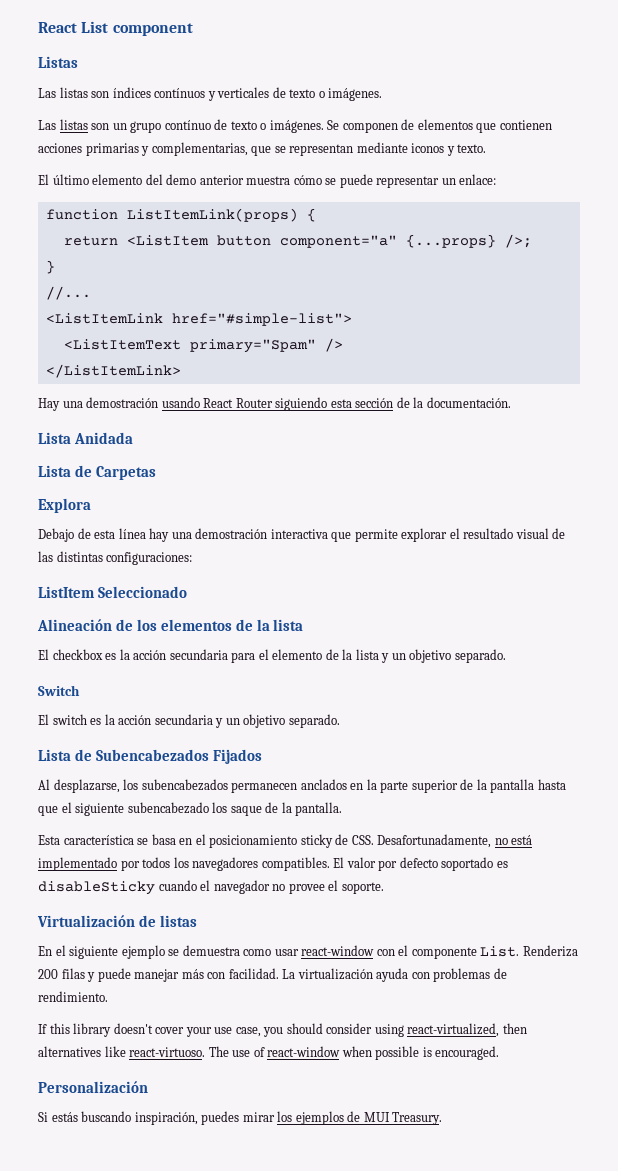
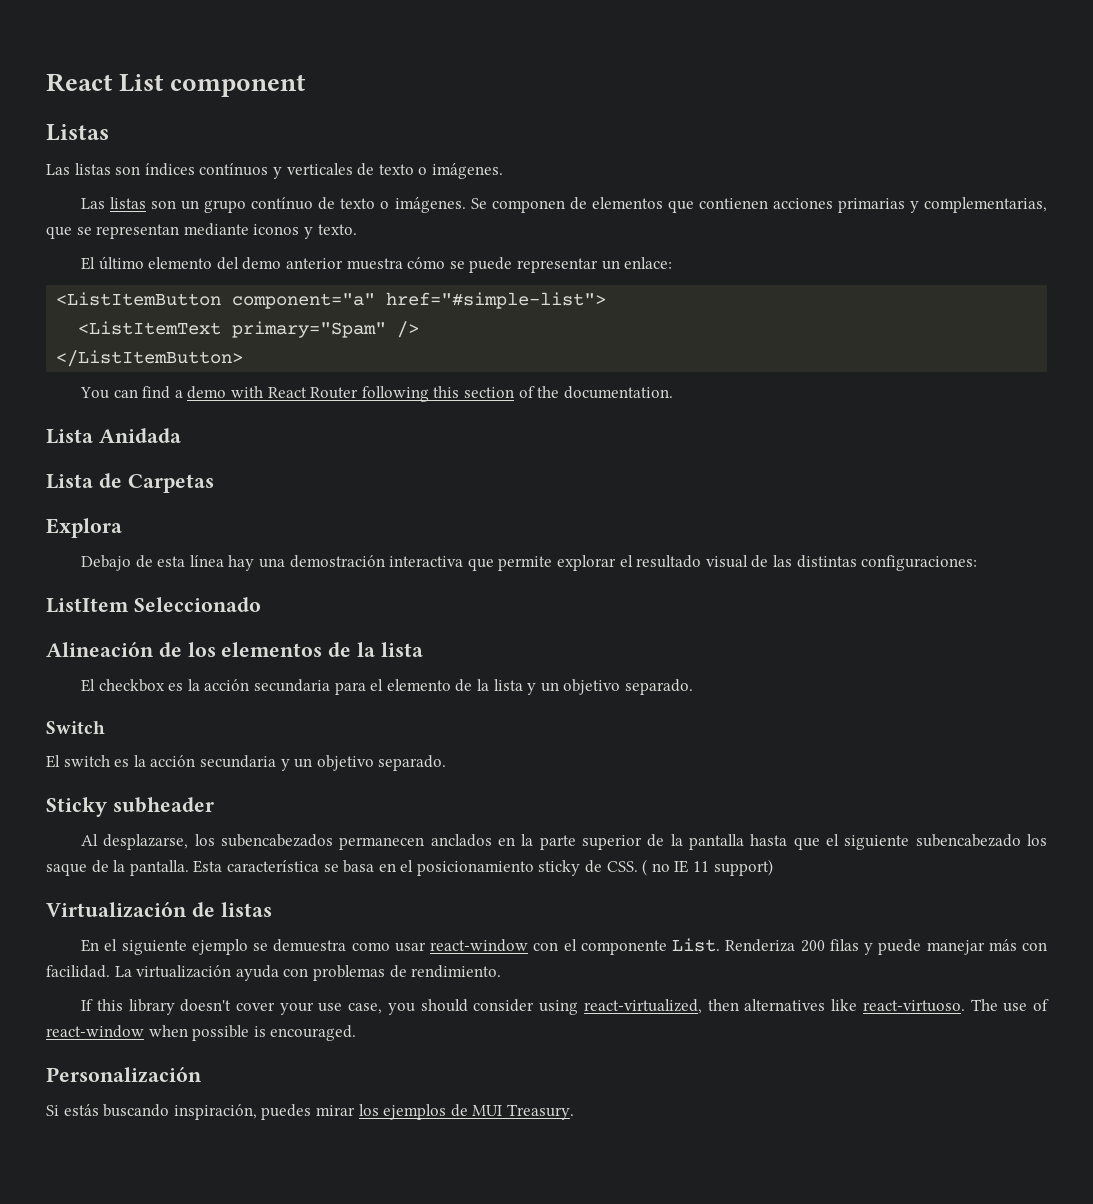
- function ListItemLink(props) {
- return <ListItem button component="a" {...props} />;
- }
- //...
- <ListItemLink href="#simple-list">
+ <ListItemButton component="a" href="#simple-list">
  <ListItemText primary="Spam" />
- </ListItemLink>
- Hay una demostración usando React Router siguiendo esta sección de la documentación.
+ </ListItemButton>
+ You can find a demo with React Router following this section of the documentation.
- Lista de Subencabezados Fijados
+ Sticky subheader
- Al desplazarse, los subencabezados permanecen anclados en la parte superior de la pantalla hasta que el siguiente subencabezado los saque de la pantalla.
- Esta característica se basa en el posicionamiento sticky de CSS. Desafortunadamente, no está implementado por todos los navegadores compatibles. El valor por defecto soportado es disableSticky cuando el navegador no provee el soporte.
+ Al desplazarse, los subencabezados permanecen anclados en la parte superior de la pantalla hasta que el siguiente subencabezado los saque de la pantalla. Esta característica se basa en el posicionamiento sticky de CSS. ( no IE 11 support)

